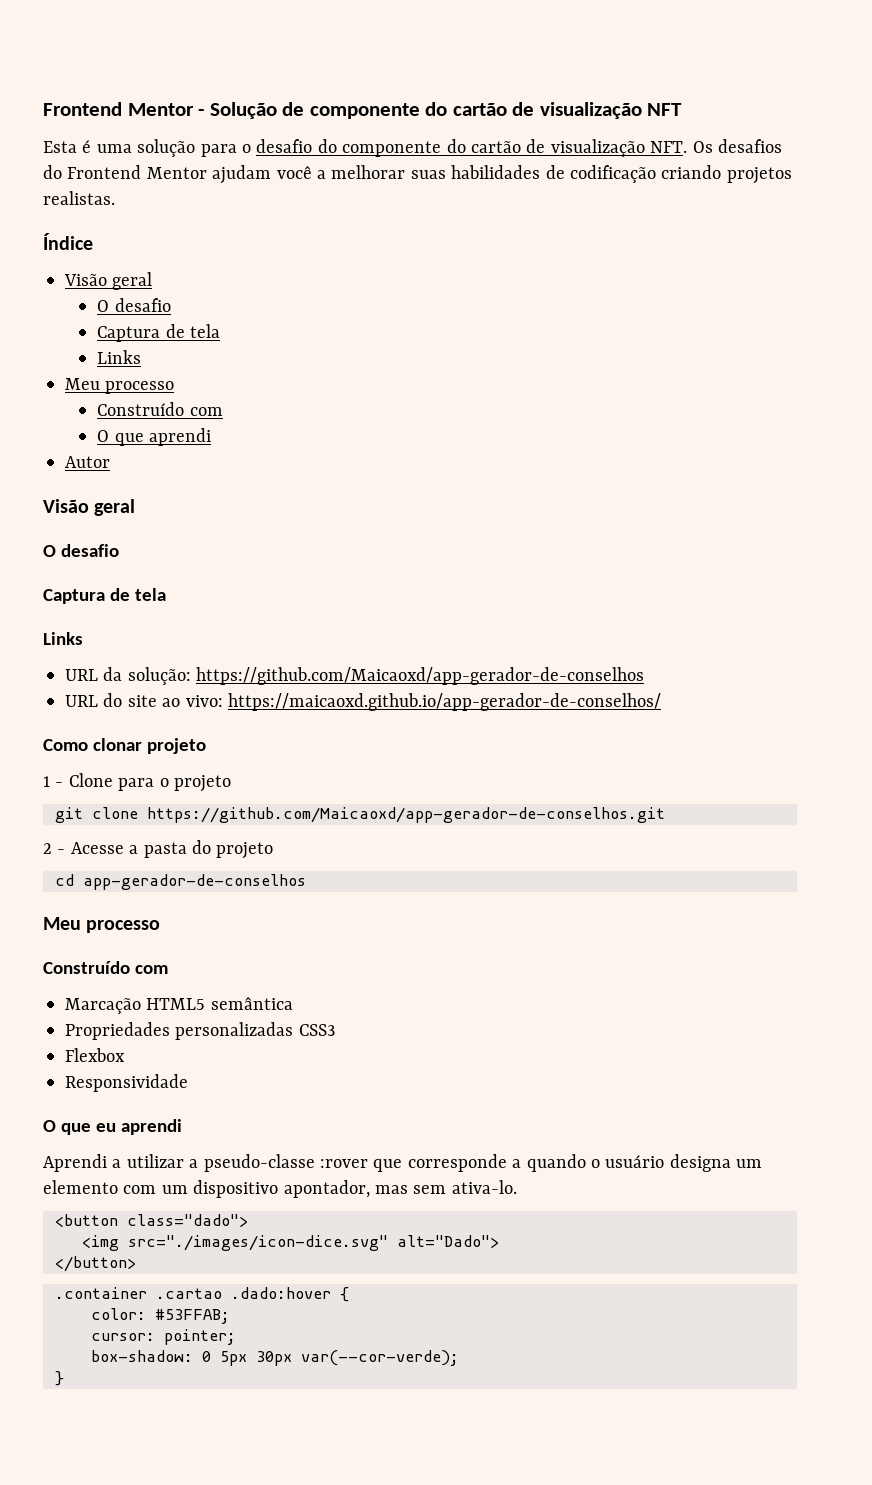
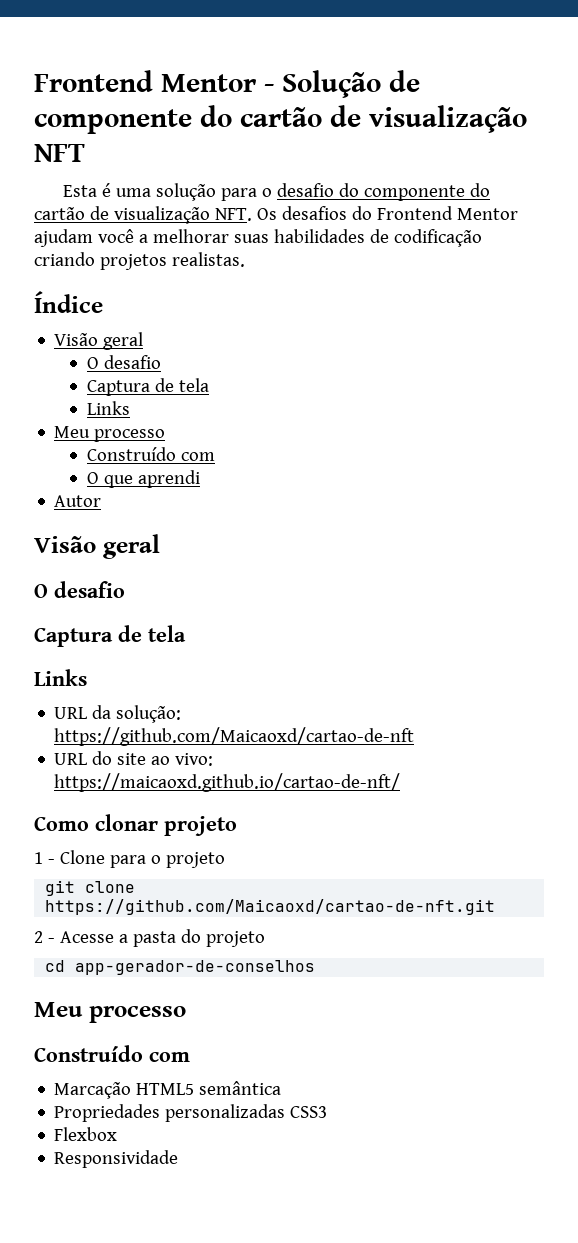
- URL da solução: https://github.com/Maicaoxd/app-gerador-de-conselhos
+ URL da solução: https://github.com/Maicaoxd/cartao-de-nft
- URL do site ao vivo: https://maicaoxd.github.io/app-gerador-de-conselhos/
+ URL do site ao vivo: https://maicaoxd.github.io/cartao-de-nft/
- git clone https://github.com/Maicaoxd/app-gerador-de-conselhos.git
+ git clone https://github.com/Maicaoxd/cartao-de-nft.git
- O que eu aprendi
- Aprendi a utilizar a pseudo-classe :rover que corresponde a quando o usuário designa um elemento com um dispositivo apontador, mas sem ativa-lo.
- <button class="dado">
- <img src="./images/icon-dice.svg" alt="Dado">
- </button>
- .container .cartao .dado:hover {
- color: #53FFAB;
- cursor: pointer;
- box-shadow: 0 5px 30px var(--cor-verde);
- }

